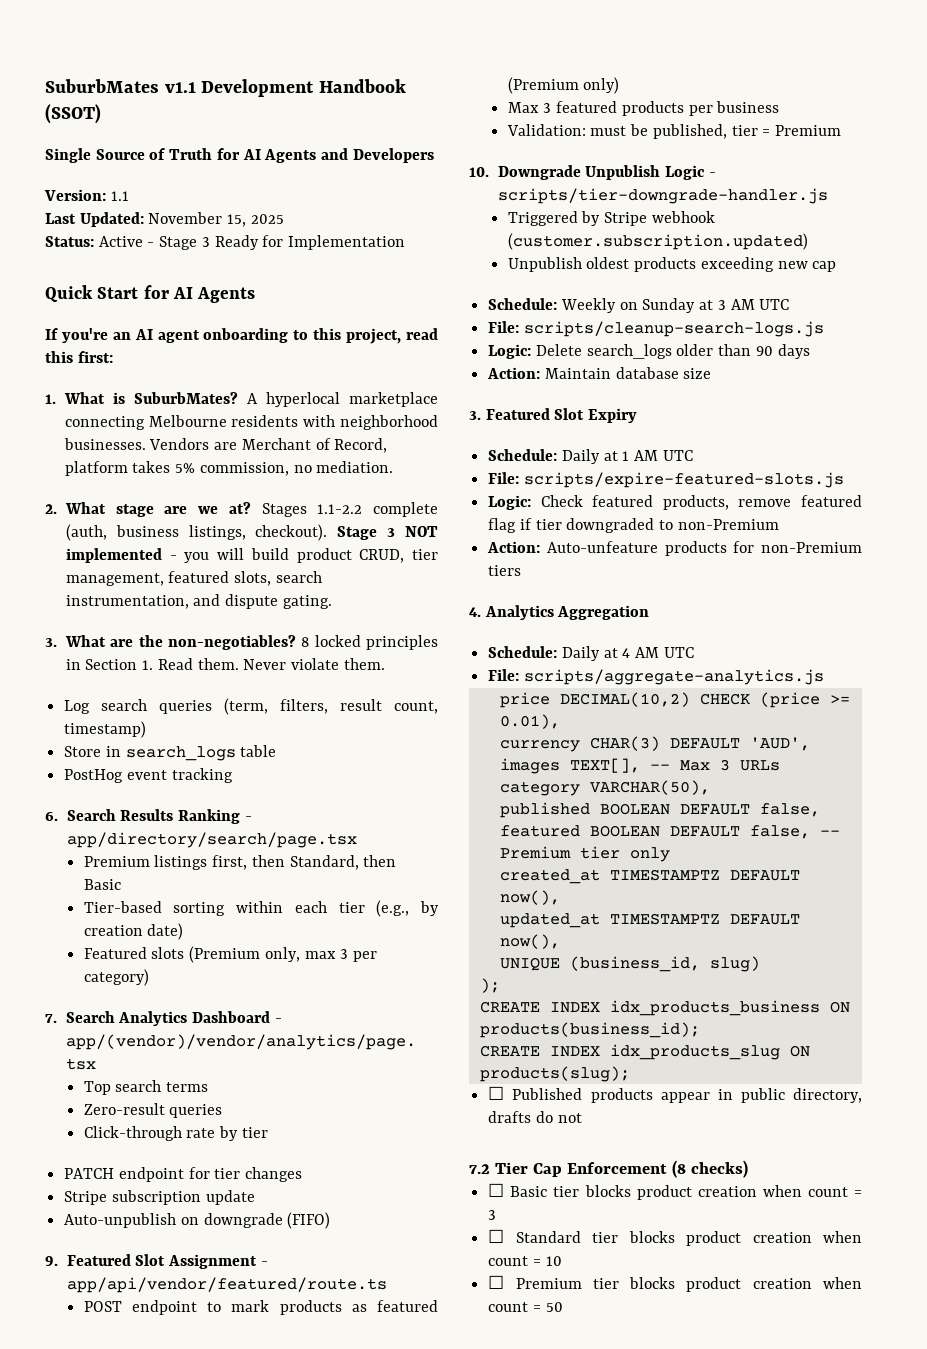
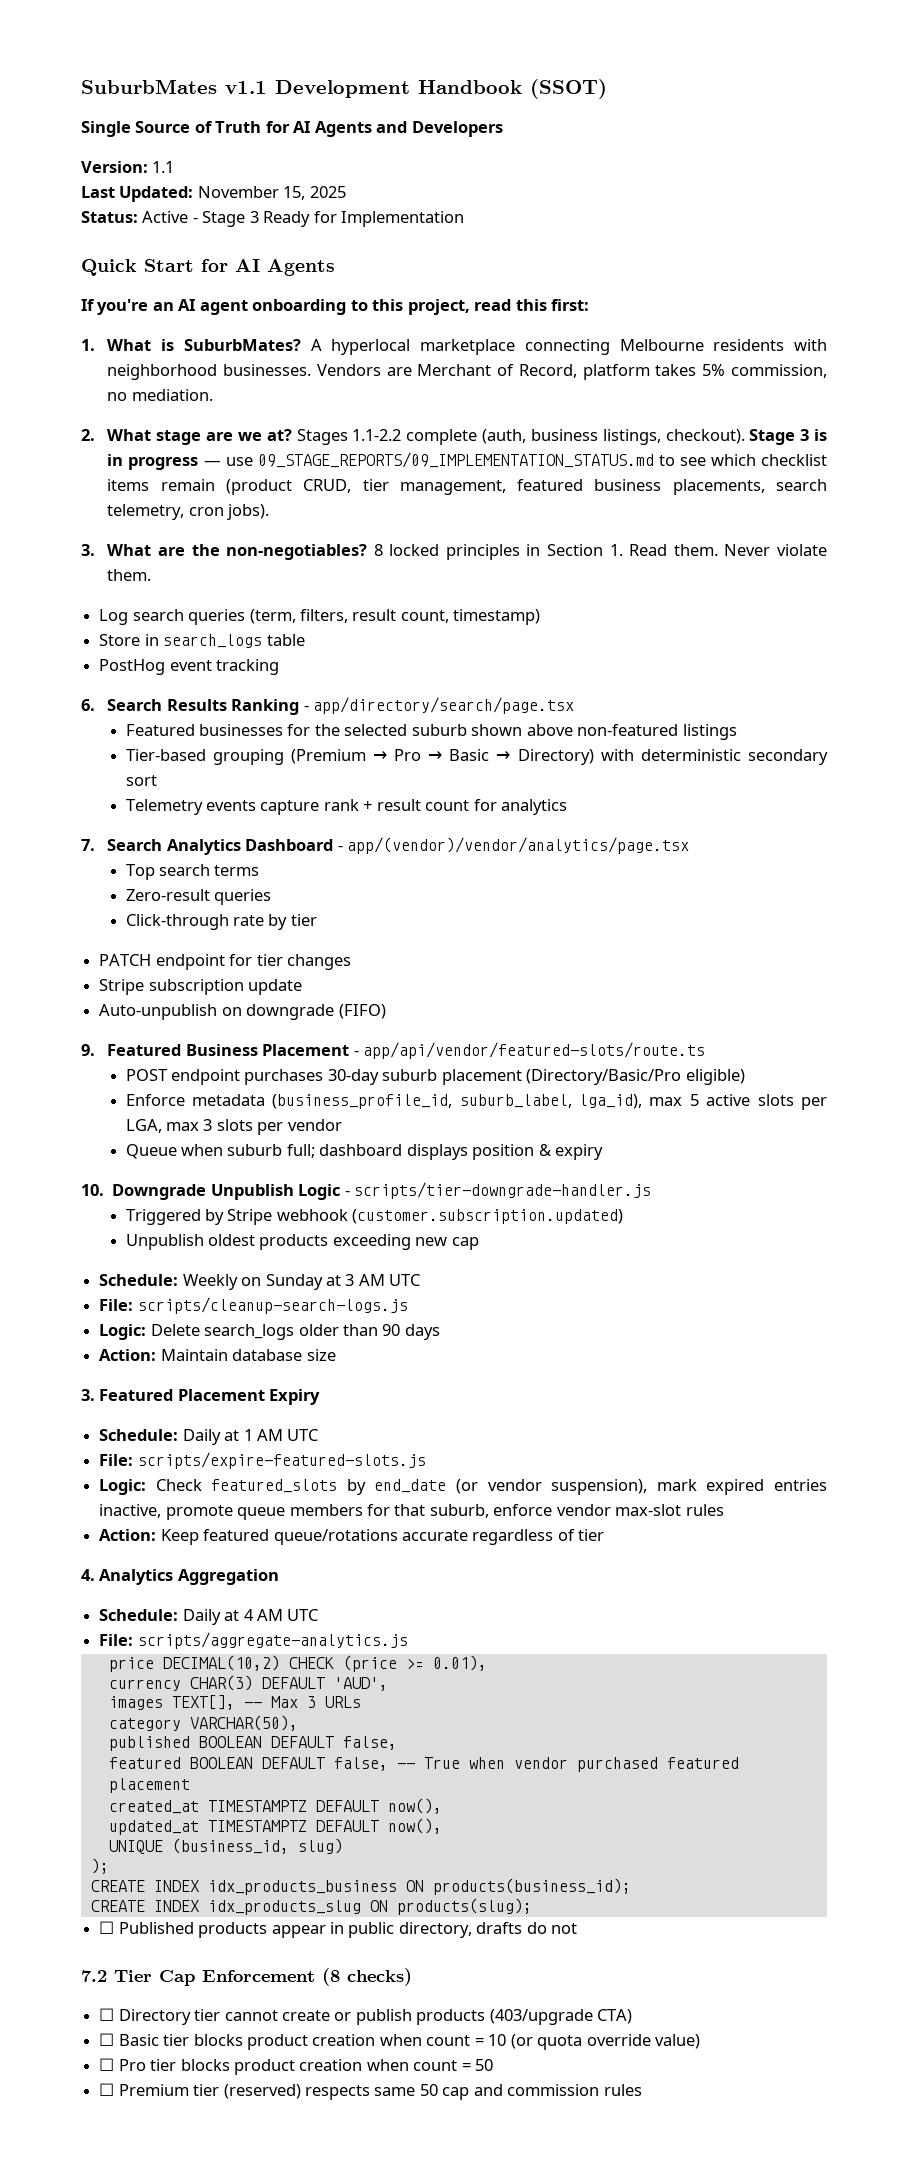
- Stage 3 NOT implemented - you will build product CRUD, tier management, featured slots, search instrumentation, and dispute gating.
+ Stage 3 is in progress — use 09_STAGE_REPORTS/09_IMPLEMENTATION_STATUS.md to see which checklist items remain (product CRUD, tier management, featured business placements, search telemetry, cron jobs).
- Premium listings first, then Standard, then Basic
- Tier-based sorting within each tier (e.g., by creation date)
- Featured slots (Premium only, max 3 per category)
+ Featured businesses for the selected suburb shown above non-featured listings
+ Tier-based grouping (Premium → Pro → Basic → Directory) with deterministic secondary sort
+ Telemetry events capture rank + result count for analytics
- 9. Featured Slot Assignment - app/api/vendor/featured/route.ts
- POST endpoint to mark products as featured (Premium only)
- Max 3 featured products per business
- Validation: must be published, tier = Premium
+ 9. Featured Business Placement - app/api/vendor/featured-slots/route.ts
+ POST endpoint purchases 30-day suburb placement (Directory/Basic/Pro eligible)
+ Enforce metadata (business_profile_id, suburb_label, lga_id), max 5 active slots per LGA, max 3 slots per vendor
+ Queue when suburb full; dashboard displays position & expiry
- 3. Featured Slot Expiry
+ 3. Featured Placement Expiry
- Logic: Check featured products, remove featured flag if tier downgraded to non-Premium
- Action: Auto-unfeature products for non-Premium tiers
+ Logic: Check featured_slots by end_date (or vendor suspension), mark expired entries inactive, promote queue members for that suburb, enforce vendor max-slot rules
+ Action: Keep featured queue/rotations accurate regardless of tier
- featured BOOLEAN DEFAULT false, -- Premium tier only
+ featured BOOLEAN DEFAULT false, -- True when vendor purchased featured placement
+ ☐ Directory tier cannot create or publish products (403/upgrade CTA)
- ☐ Basic tier blocks product creation when count = 3
- ☐ Standard tier blocks product creation when count = 10
- ☐ Premium tier blocks product creation when count = 50
+ ☐ Basic tier blocks product creation when count = 10 (or quota override value)
+ ☐ Pro tier blocks product creation when count = 50
+ ☐ Premium tier (reserved) respects same 50 cap and commission rules

